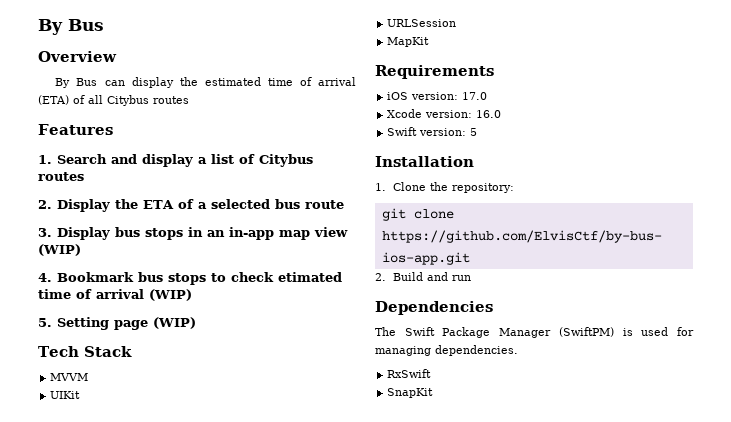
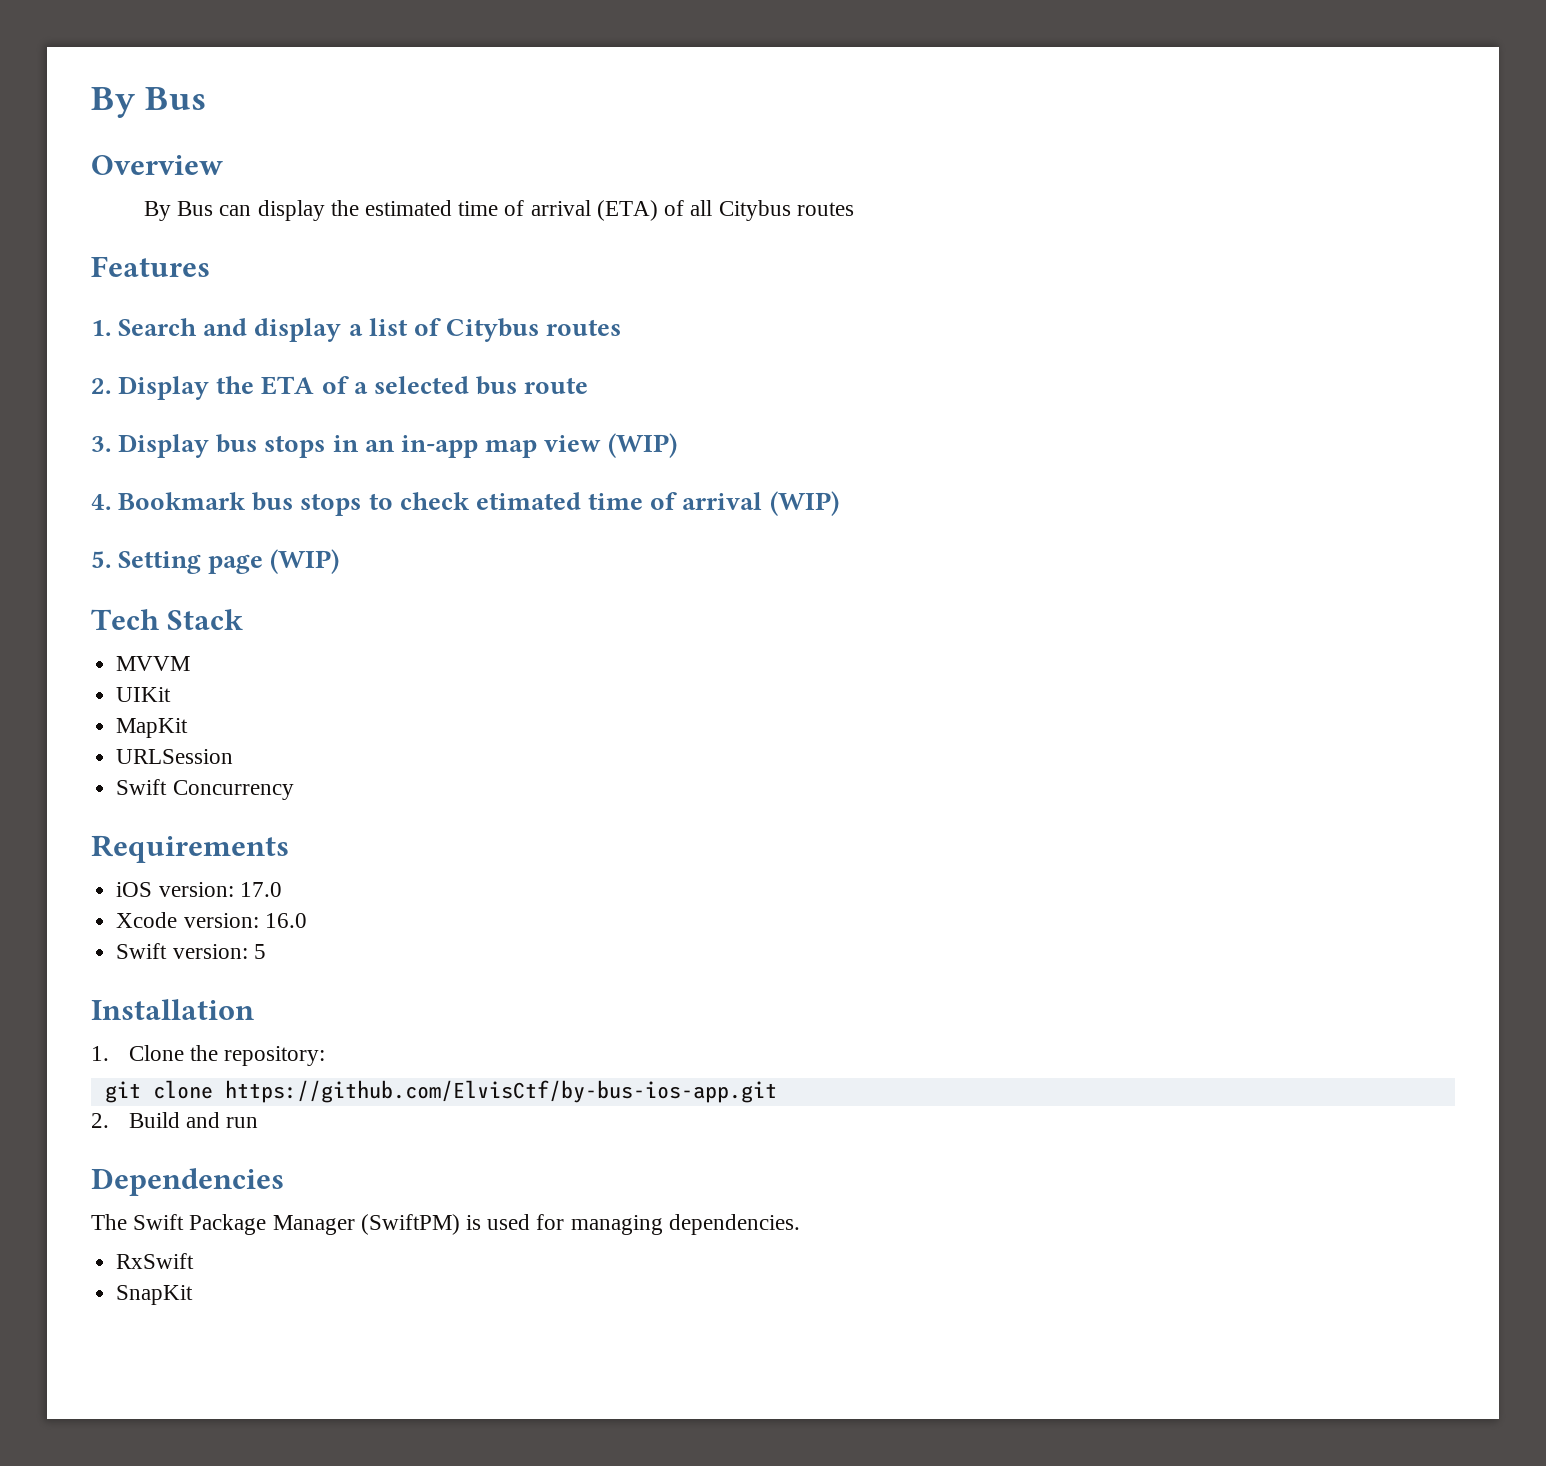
+ MapKit
- MapKit
+ Swift Concurrency

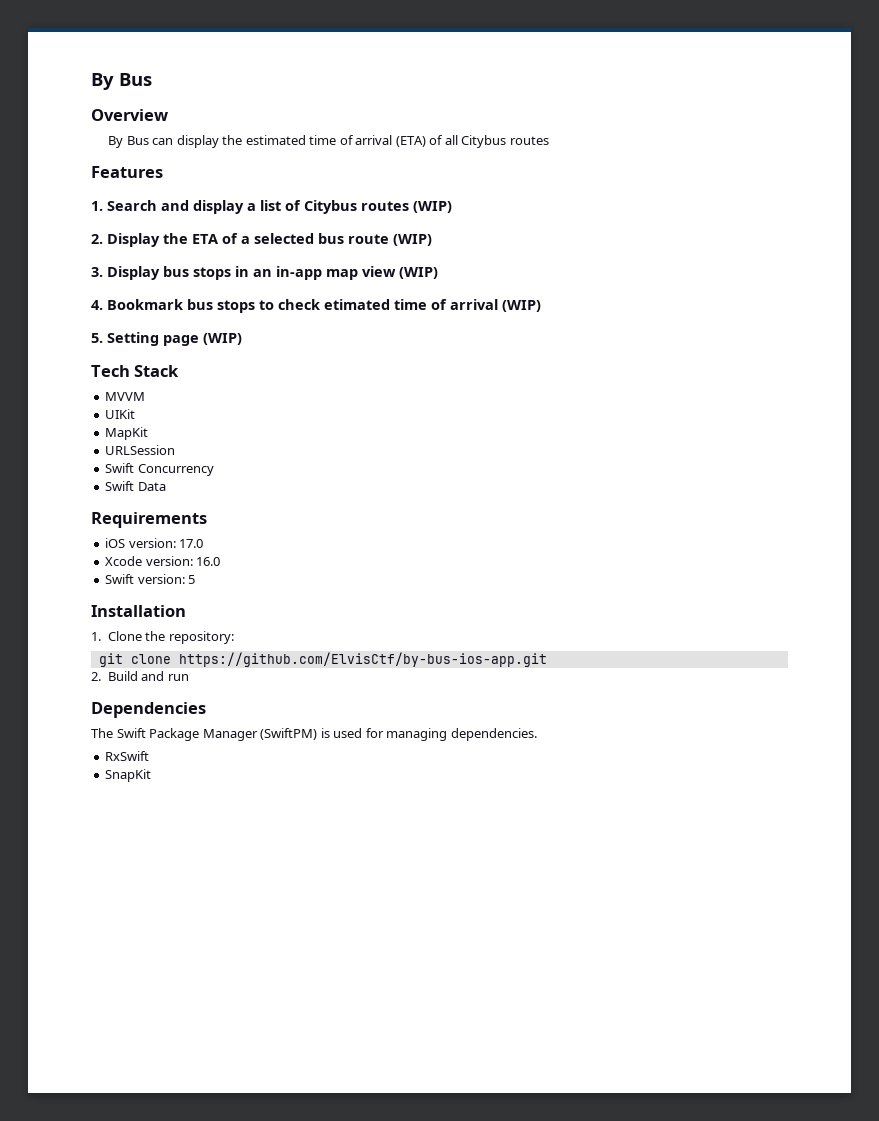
- 1. Search and display a list of Citybus routes
+ 1. Search and display a list of Citybus routes (WIP)
- 2. Display the ETA of a selected bus route
+ 2. Display the ETA of a selected bus route (WIP)
+ Swift Data

